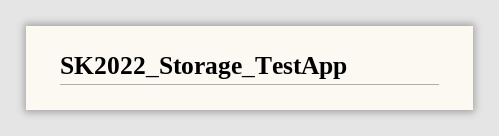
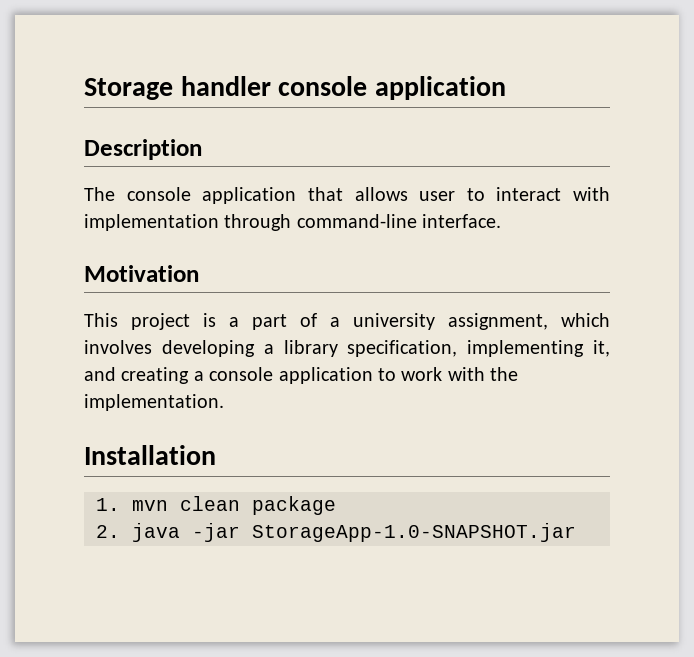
- SK2022_Storage_TestApp
+ Storage handler console application
+ Description
+ The console application that allows user to interact with implementation through command-line interface.
+ Motivation
+ This project is a part of a university assignment, which involves developing a library specification, implementing it, and creating a console application to work with the implementation.
+ Installation
+ 1. mvn clean package
+ 2. java -jar StorageApp-1.0-SNAPSHOT.jar

